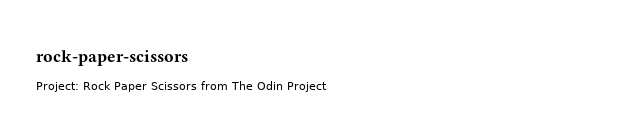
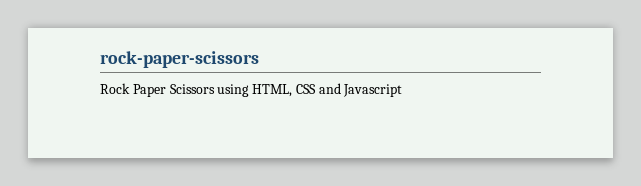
- Project: Rock Paper Scissors from The Odin Project
+ Rock Paper Scissors using HTML, CSS and Javascript

